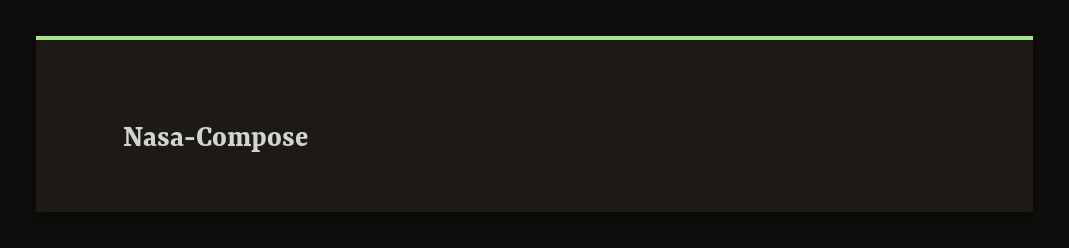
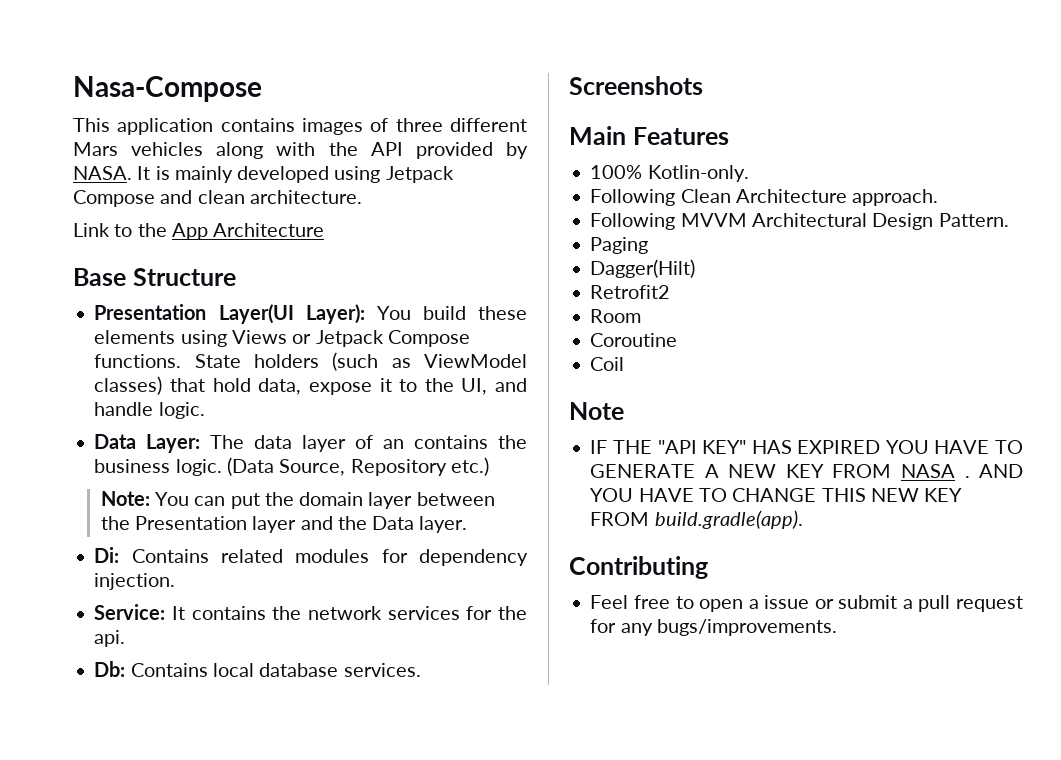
+ This application contains images of three different Mars vehicles along with the API provided by NASA. It is mainly developed using Jetpack Compose and clean architecture.
+ Link to the App Architecture
+ Base Structure
+ Presentation Layer(UI Layer): You build these elements using Views or Jetpack Compose functions. State holders (such as ViewModel classes) that hold data, expose it to the UI, and handle logic.
+ Data Layer: The data layer of an contains the business logic. (Data Source, Repository etc.)
+ Note: You can put the domain layer between the Presentation layer and the Data layer.
+ Di: Contains related modules for dependency injection.
+ Service: It contains the network services for the api.
+ Db: Contains local database services.
+ Screenshots
+ Main Features
+ 100% Kotlin-only.
+ Following Clean Architecture approach.
+ Following MVVM Architectural Design Pattern.
+ Paging
+ Dagger(Hilt)
+ Retrofit2
+ Room
+ Coroutine
+ Coil
+ Note
+ IF THE "API KEY" HAS EXPIRED YOU HAVE TO GENERATE A NEW KEY FROM NASA . AND YOU HAVE TO CHANGE THIS NEW KEY FROM build.gradle(app).
+ Contributing
+ Feel free to open a issue or submit a pull request for any bugs/improvements.

